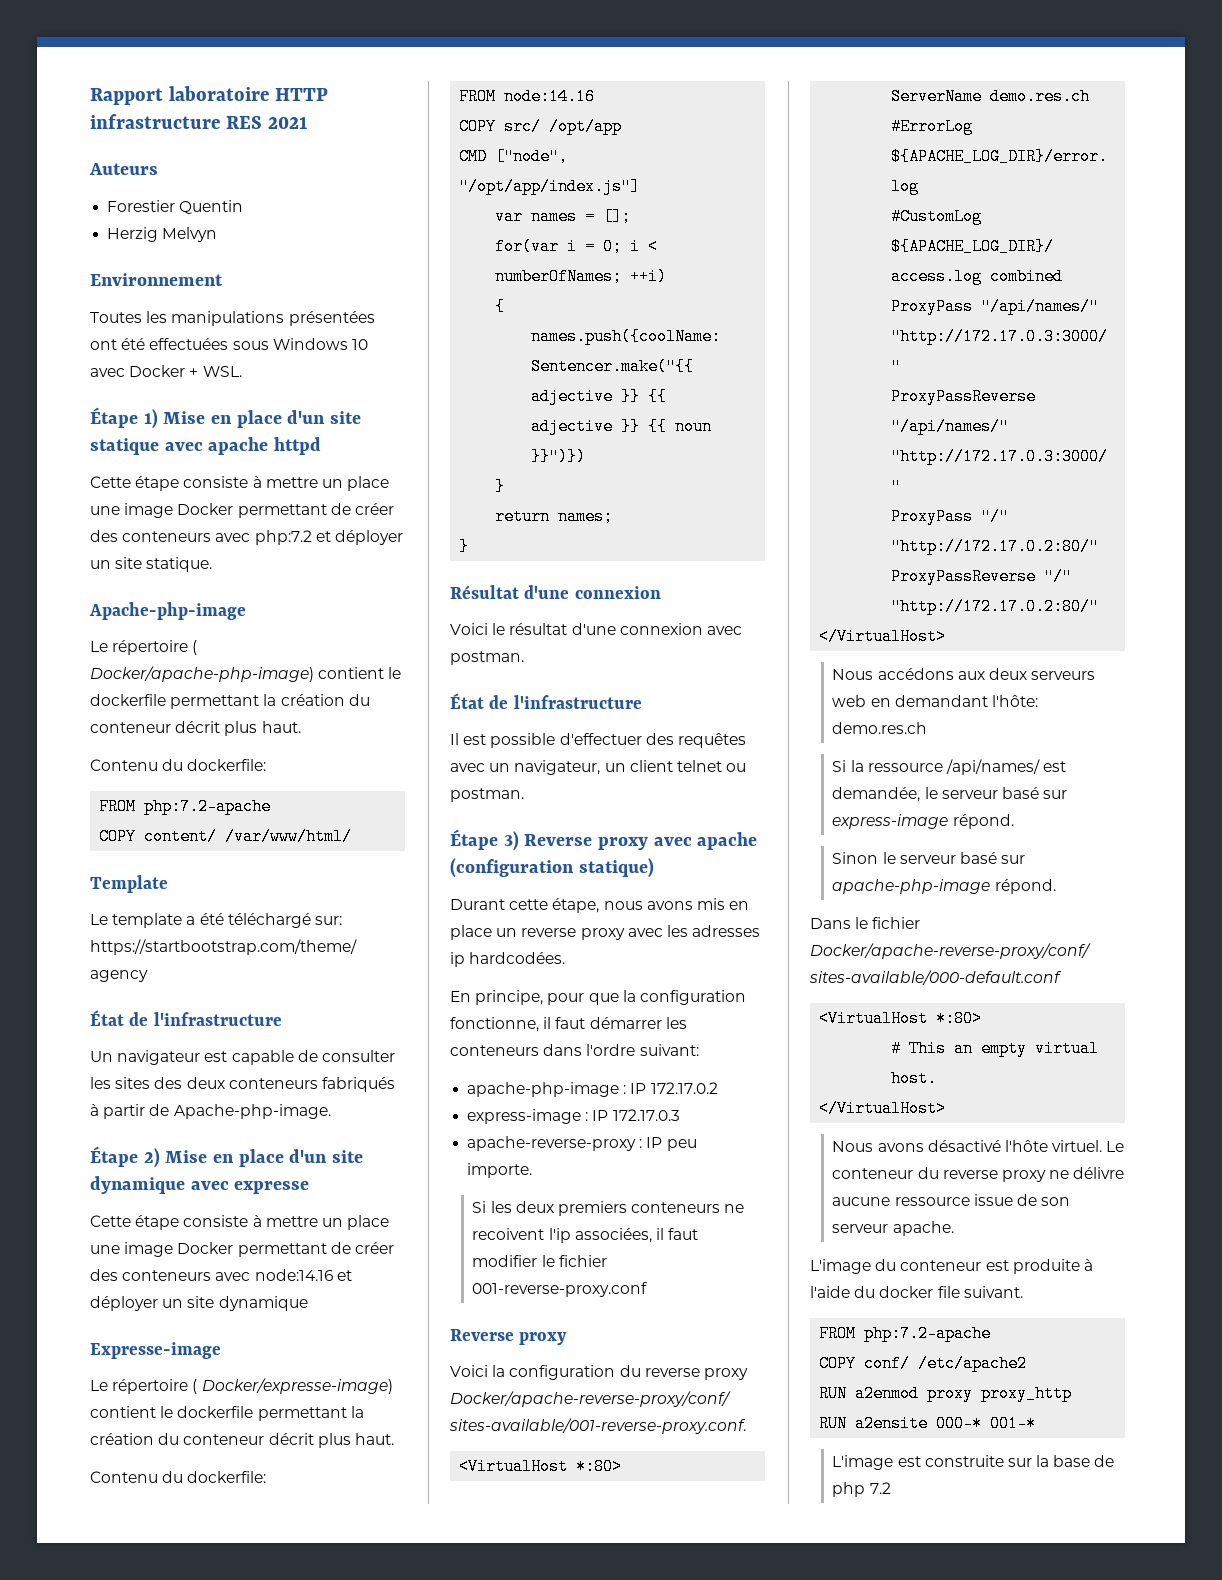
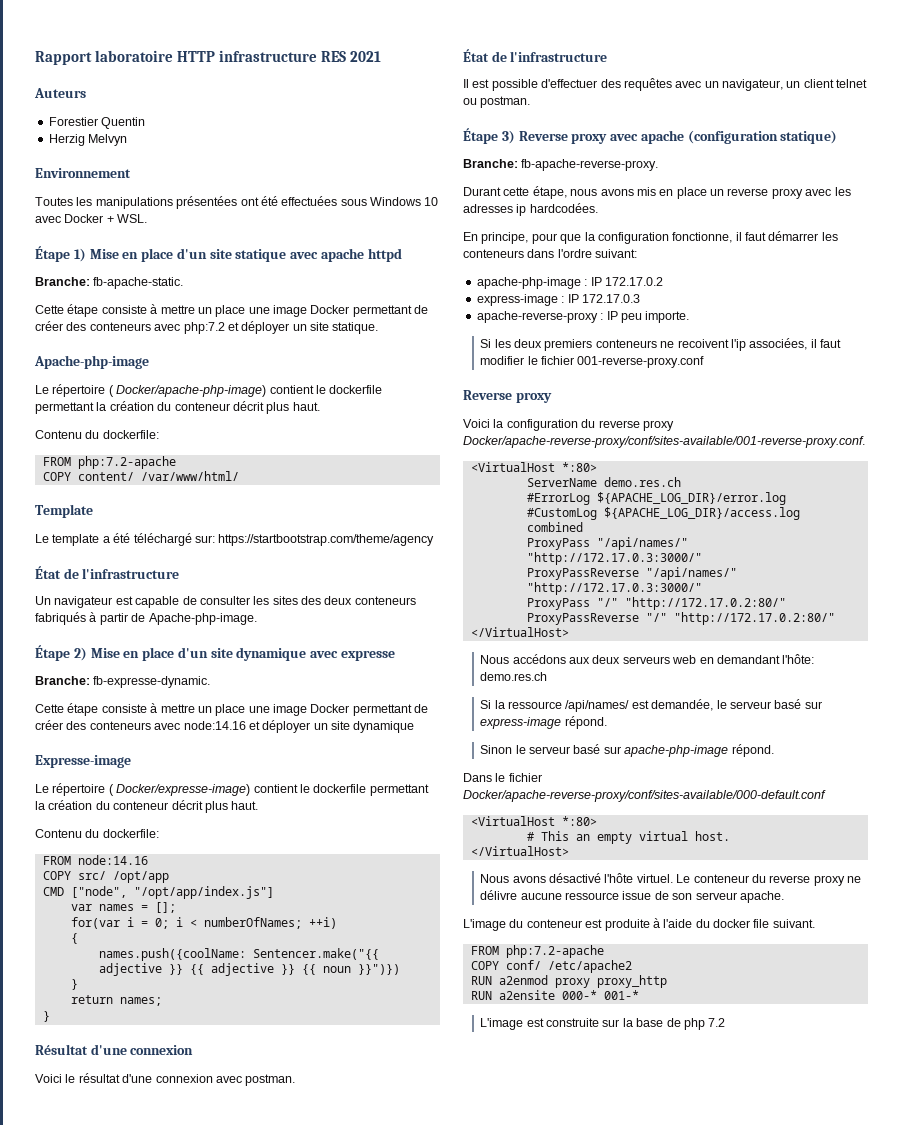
+ Branche: fb-apache-static.
+ Branche: fb-expresse-dynamic.
+ Branche: fb-apache-reverse-proxy.

